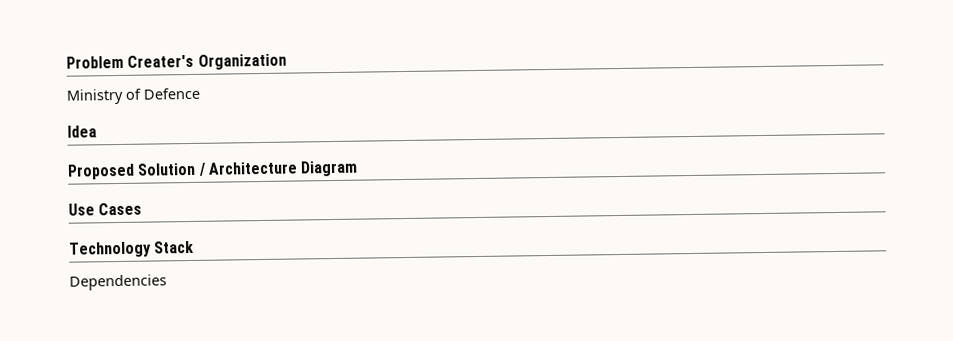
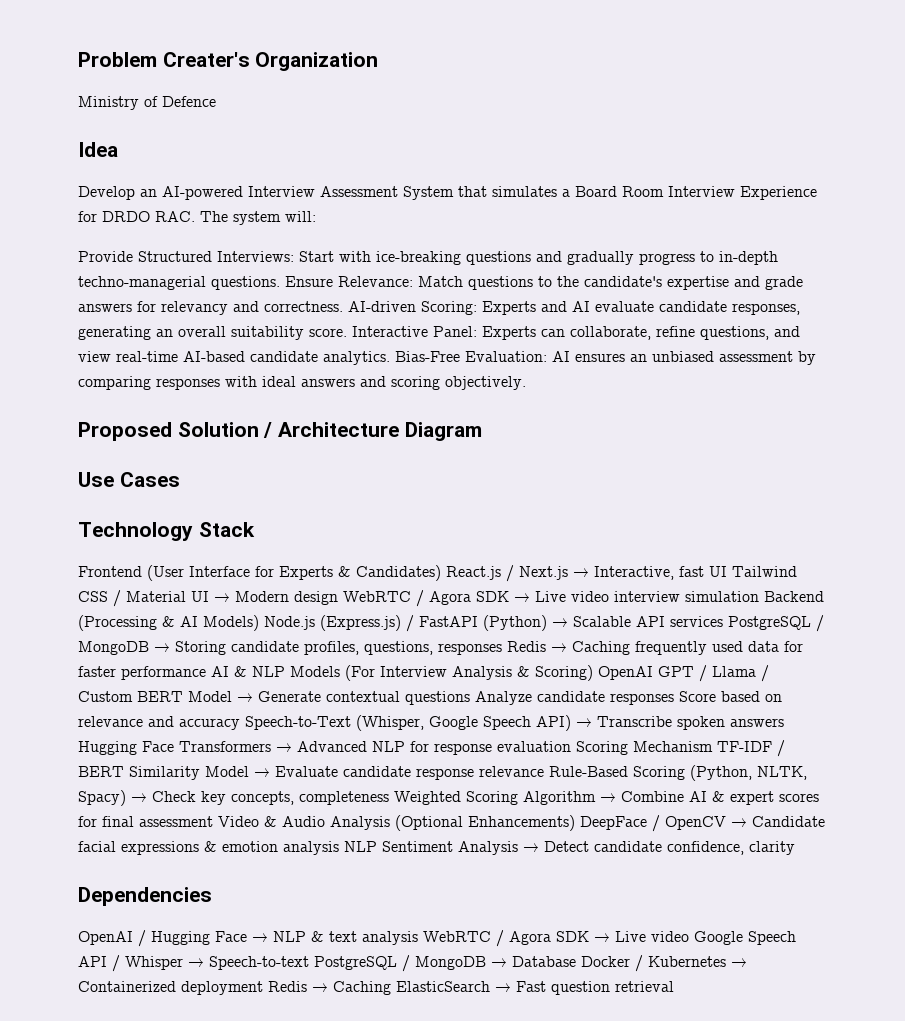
+ Develop an AI-powered Interview Assessment System that simulates a Board Room Interview Experience for DRDO RAC. The system will:
+ Provide Structured Interviews: Start with ice-breaking questions and gradually progress to in-depth techno-managerial questions. Ensure Relevance: Match questions to the candidate's expertise and grade answers for relevancy and correctness. AI-driven Scoring: Experts and AI evaluate candidate responses, generating an overall suitability score. Interactive Panel: Experts can collaborate, refine questions, and view real-time AI-based candidate analytics. Bias-Free Evaluation: AI ensures an unbiased assessment by comparing responses with ideal answers and scoring objectively.
+ Frontend (User Interface for Experts & Candidates) React.js / Next.js → Interactive, fast UI Tailwind CSS / Material UI → Modern design WebRTC / Agora SDK → Live video interview simulation Backend (Processing & AI Models) Node.js (Express.js) / FastAPI (Python) → Scalable API services PostgreSQL / MongoDB → Storing candidate profiles, questions, responses Redis → Caching frequently used data for faster performance AI & NLP Models (For Interview Analysis & Scoring) OpenAI GPT / Llama / Custom BERT Model → Generate contextual questions Analyze candidate responses Score based on relevance and accuracy Speech-to-Text (Whisper, Google Speech API) → Transcribe spoken answers Hugging Face Transformers → Advanced NLP for response evaluation Scoring Mechanism TF-IDF / BERT Similarity Model → Evaluate candidate response relevance Rule-Based Scoring (Python, NLTK, Spacy) → Check key concepts, completeness Weighted Scoring Algorithm → Combine AI & expert scores for final assessment Video & Audio Analysis (Optional Enhancements) DeepFace / OpenCV → Candidate facial expressions & emotion analysis NLP Sentiment Analysis → Detect candidate confidence, clarity
  Dependencies
+ OpenAI / Hugging Face → NLP & text analysis WebRTC / Agora SDK → Live video Google Speech API / Whisper → Speech-to-text PostgreSQL / MongoDB → Database Docker / Kubernetes → Containerized deployment Redis → Caching ElasticSearch → Fast question retrieval

